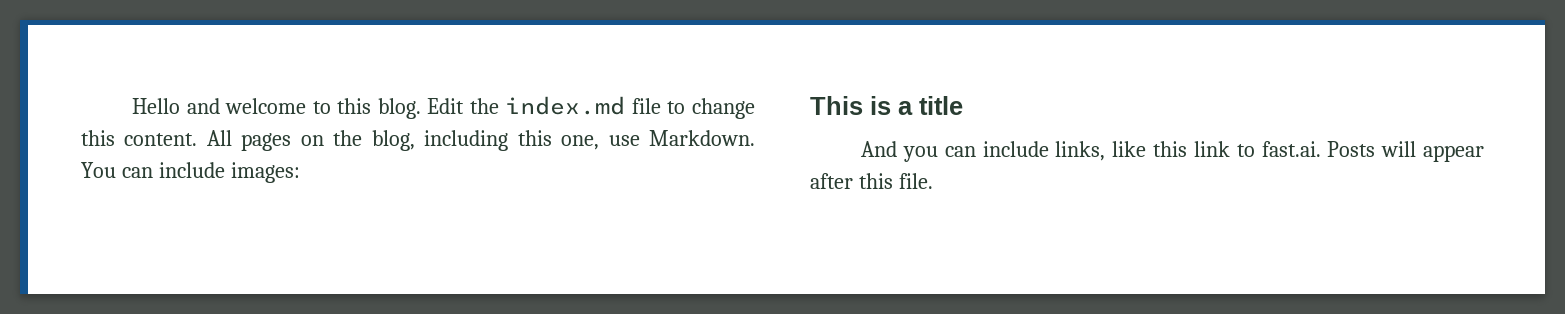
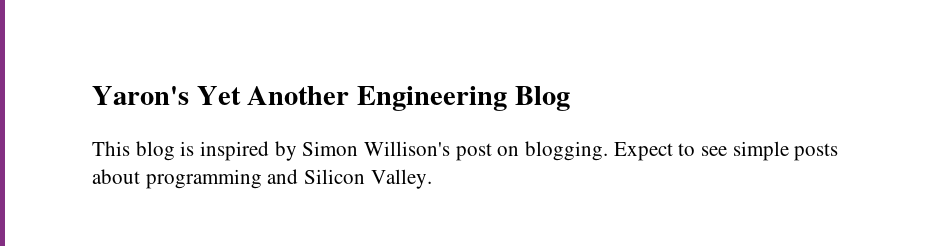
- Hello and welcome to this blog. Edit the index.md file to change this content. All pages on the blog, including this one, use Markdown. You can include images:
- This is a title
- And you can include links, like this link to fast.ai. Posts will appear after this file.
+ Yaron's Yet Another Engineering Blog
+ This blog is inspired by Simon Willison's post on blogging. Expect to see simple posts about programming and Silicon Valley.

